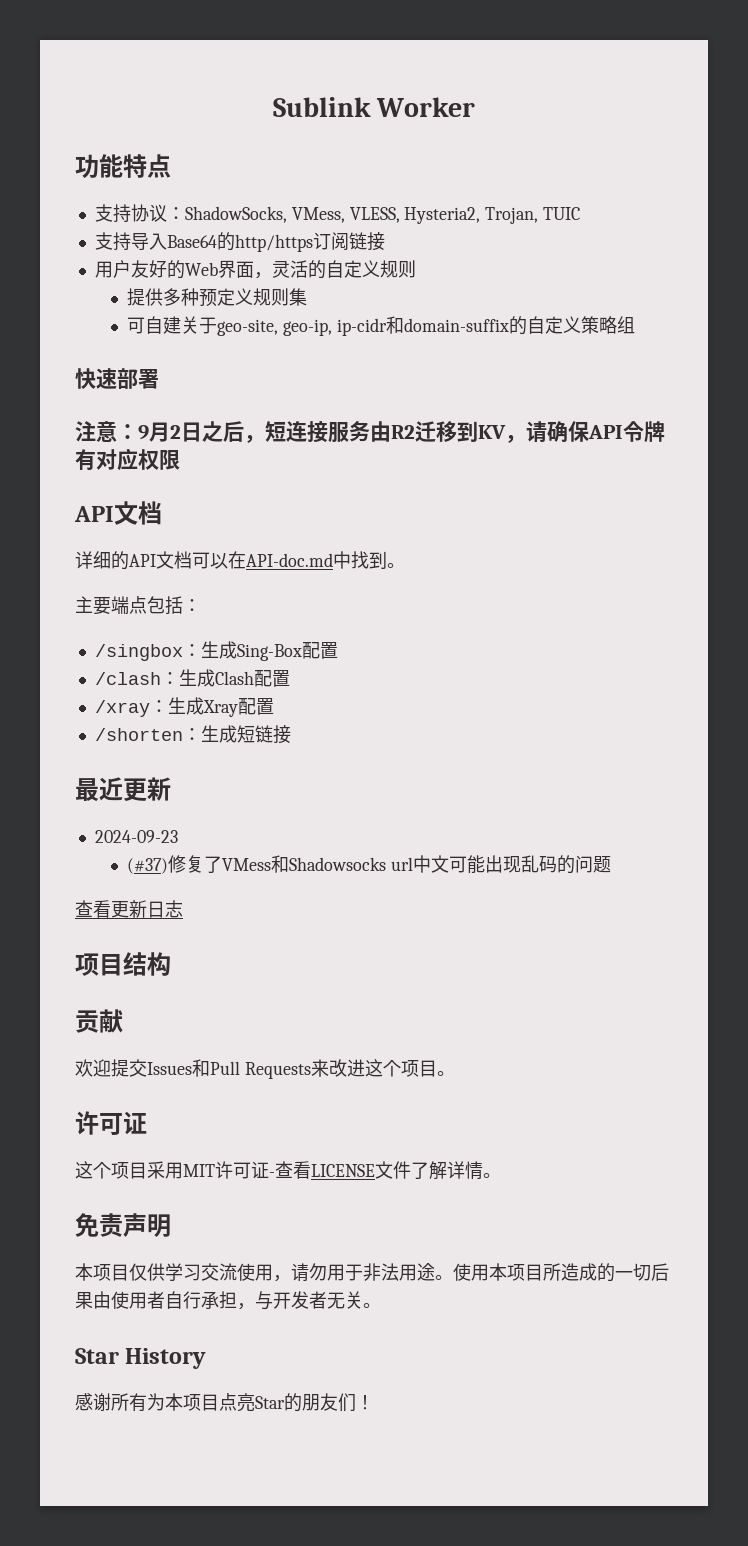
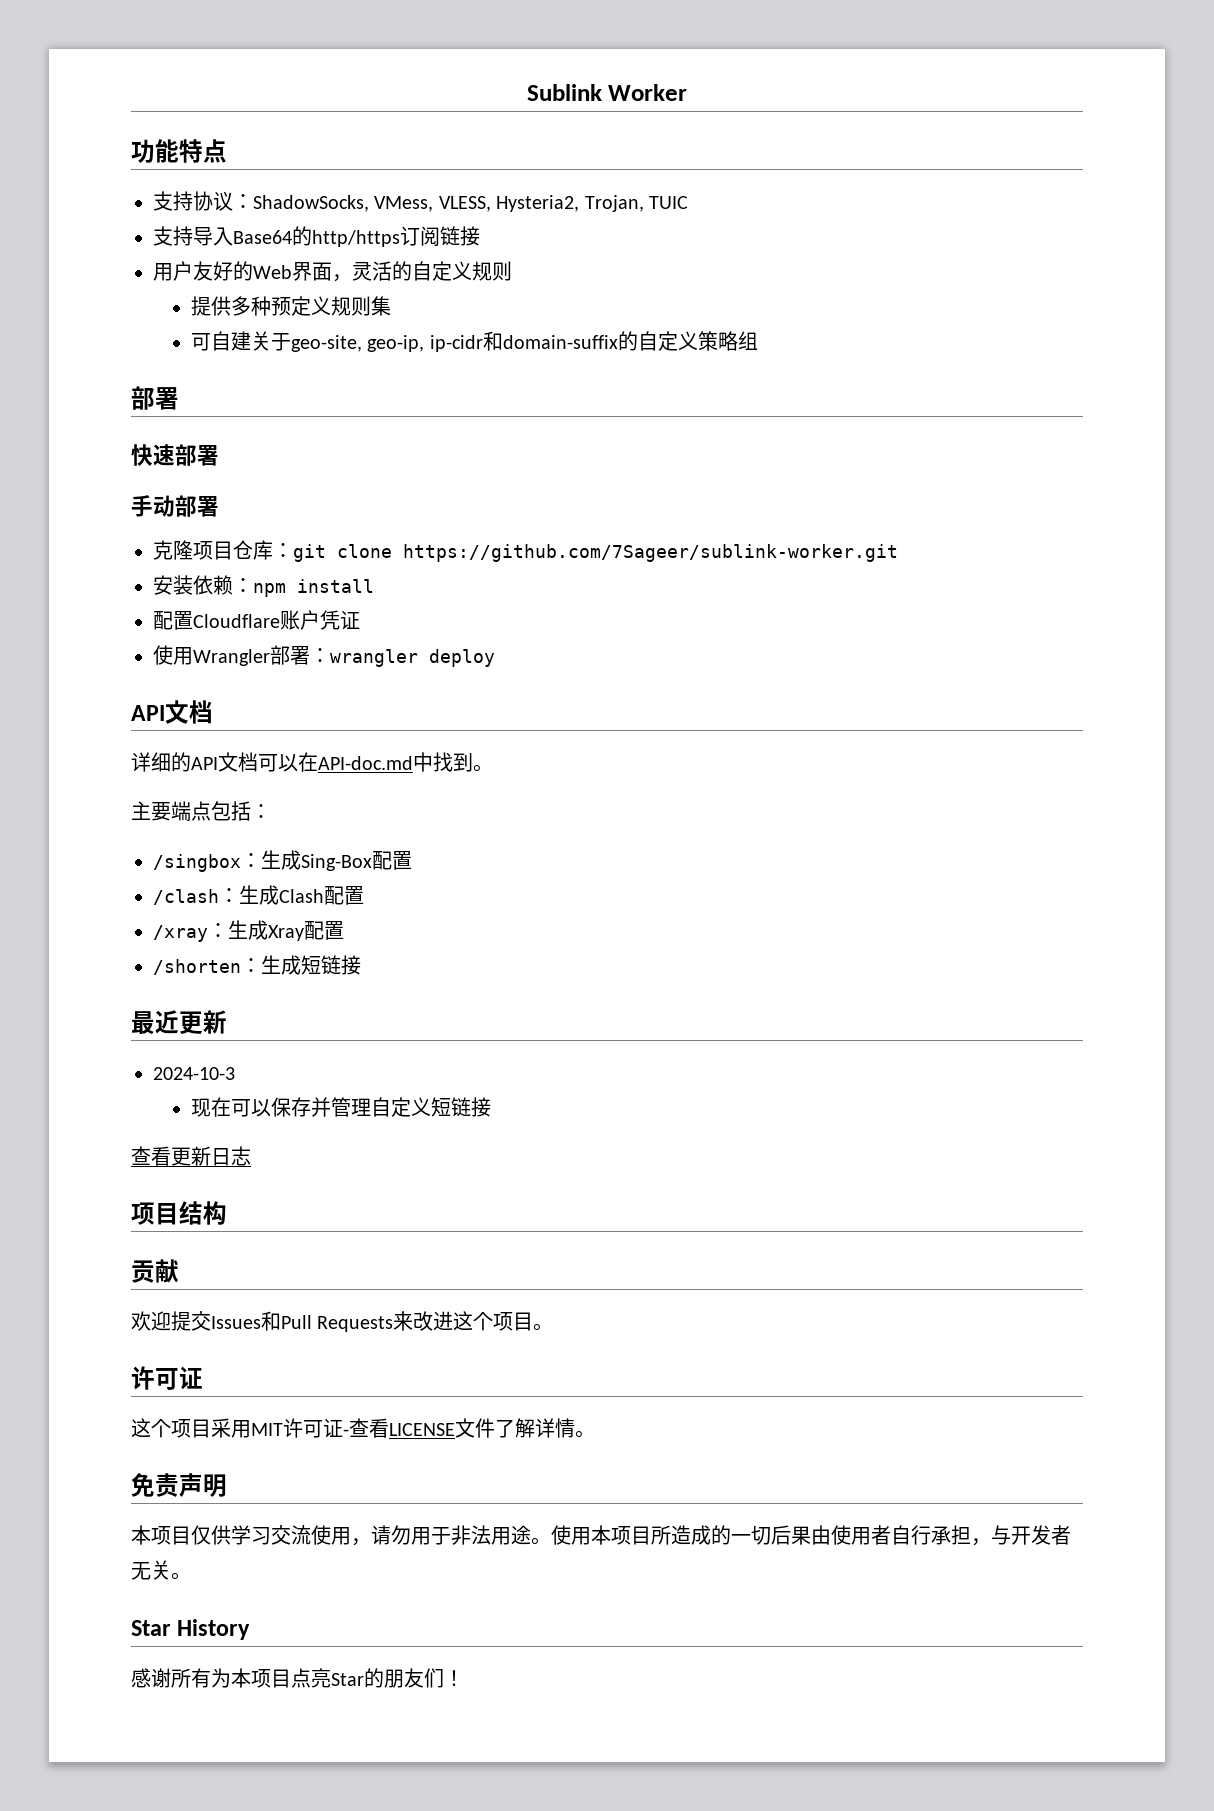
  可自建关于geo-site, geo-ip, ip-cidr和domain-suffix的自定义策略组
+ 部署
- 注意：9月2日之后，短连接服务由R2迁移到KV，请确保API令牌有对应权限
+ 手动部署
+ 克隆项目仓库：git clone https://github.com/7Sageer/sublink-worker.git
+ 安装依赖：npm install
+ 配置Cloudflare账户凭证
+ 使用Wrangler部署：wrangler deploy
- 2024-09-23
- (#37)修复了VMess和Shadowsocks url中文可能出现乱码的问题
+ 2024-10-3
+ 现在可以保存并管理自定义短链接

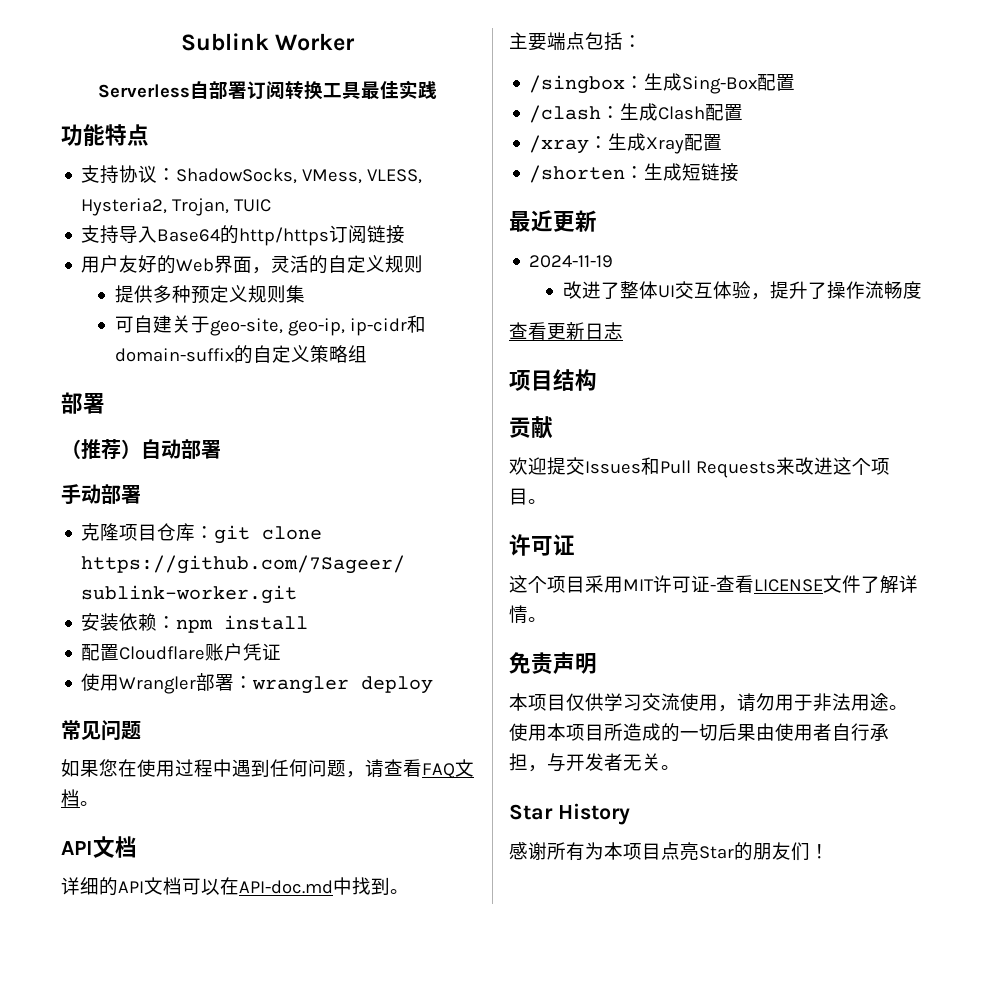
+ Serverless自部署订阅转换工具最佳实践
- 快速部署
+ （推荐）自动部署
+ 常见问题
+ 如果您在使用过程中遇到任何问题，请查看FAQ文档。
- 2024-10-3
- 现在可以保存并管理自定义短链接
+ 2024-11-19
+ 改进了整体UI交互体验，提升了操作流畅度

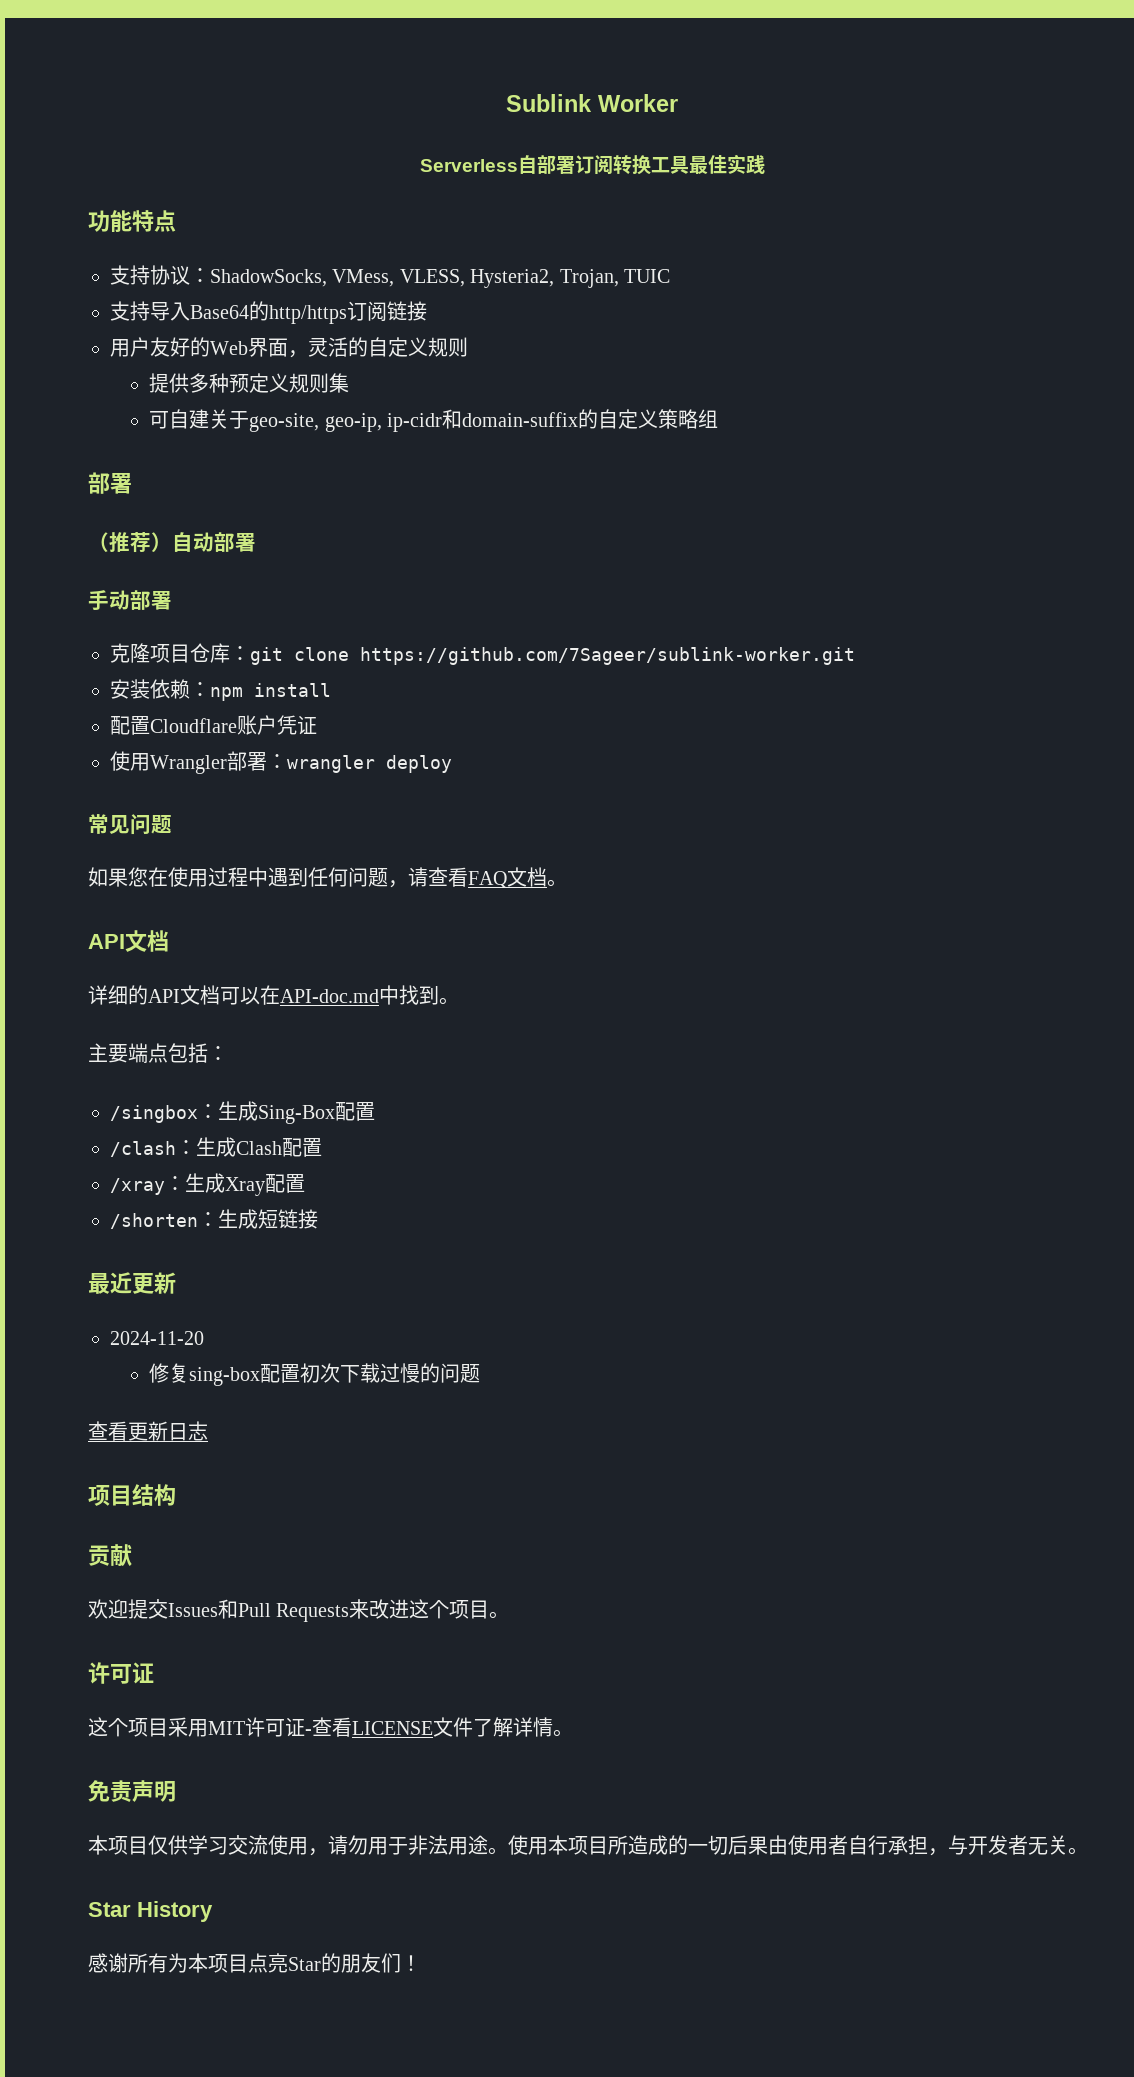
- 2024-11-19
- 改进了整体UI交互体验，提升了操作流畅度
+ 2024-11-20
+ 修复sing-box配置初次下载过慢的问题

